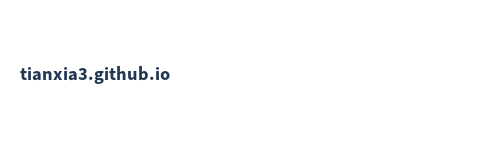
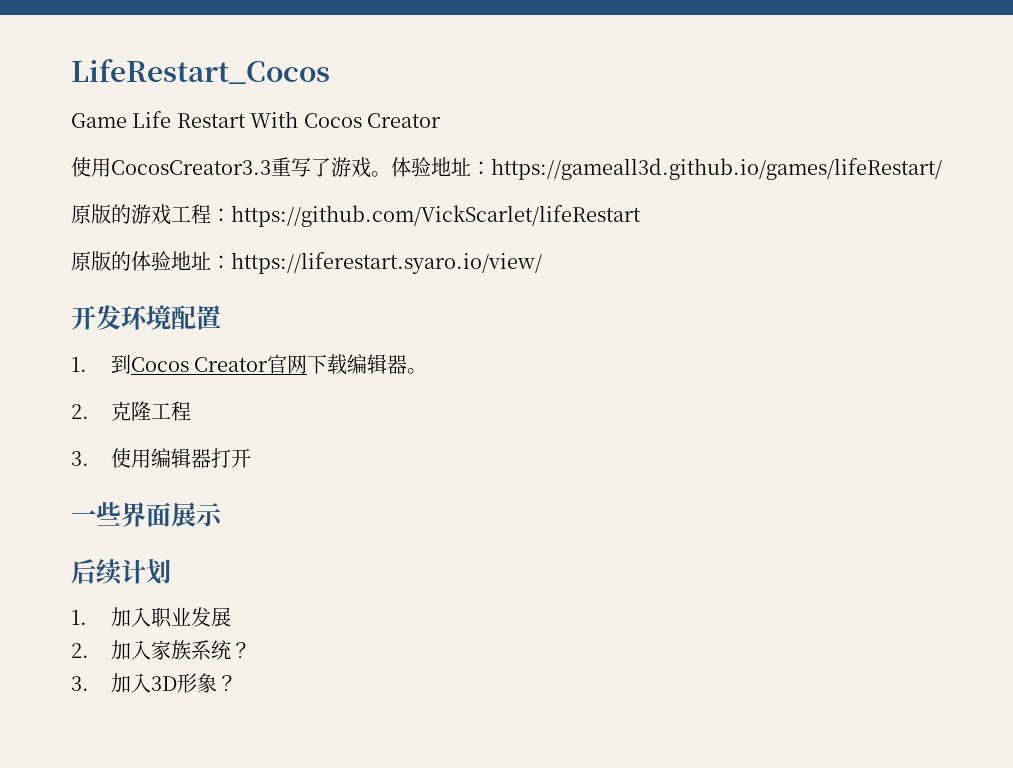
- tianxia3.github.io
+ LifeRestart_Cocos
+ Game Life Restart With Cocos Creator
+ 使用CocosCreator3.3重写了游戏。体验地址：https://gameall3d.github.io/games/lifeRestart/
+ 原版的游戏工程：https://github.com/VickScarlet/lifeRestart
+ 原版的体验地址：https://liferestart.syaro.io/view/
+ 开发环境配置
+ 1.到Cocos Creator官网下载编辑器。
+ 2.克隆工程
+ 3.使用编辑器打开
+ 一些界面展示
+ 后续计划
+ 1.加入职业发展
+ 2.加入家族系统？
+ 3.加入3D形象？

